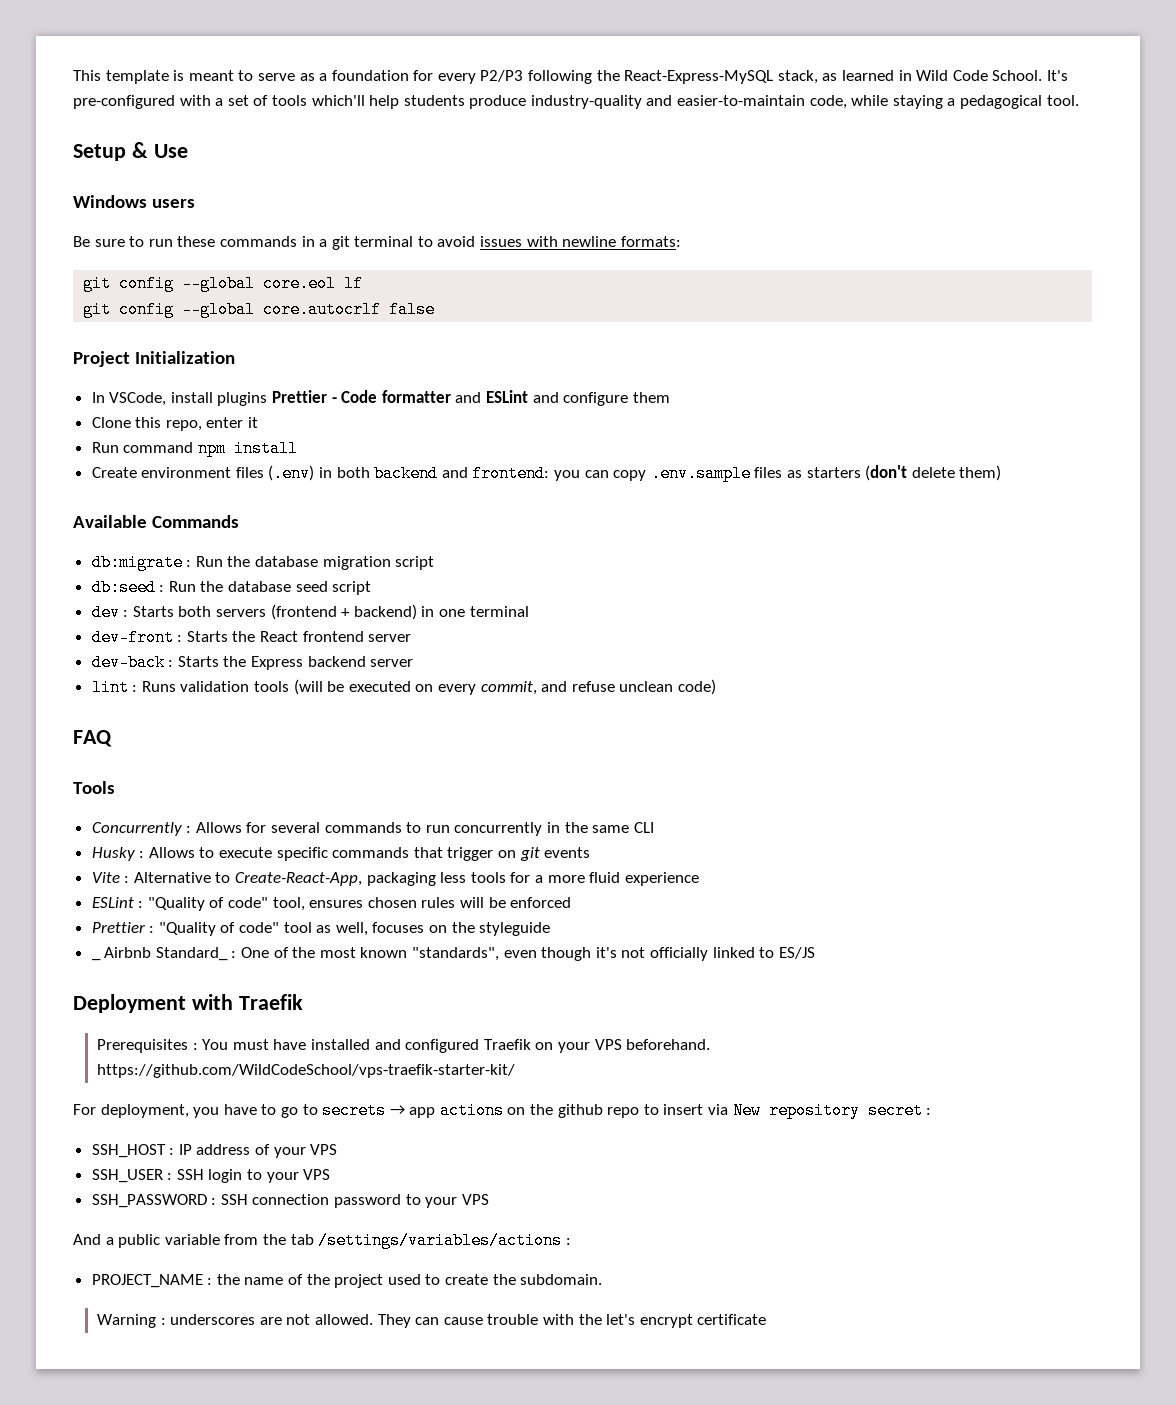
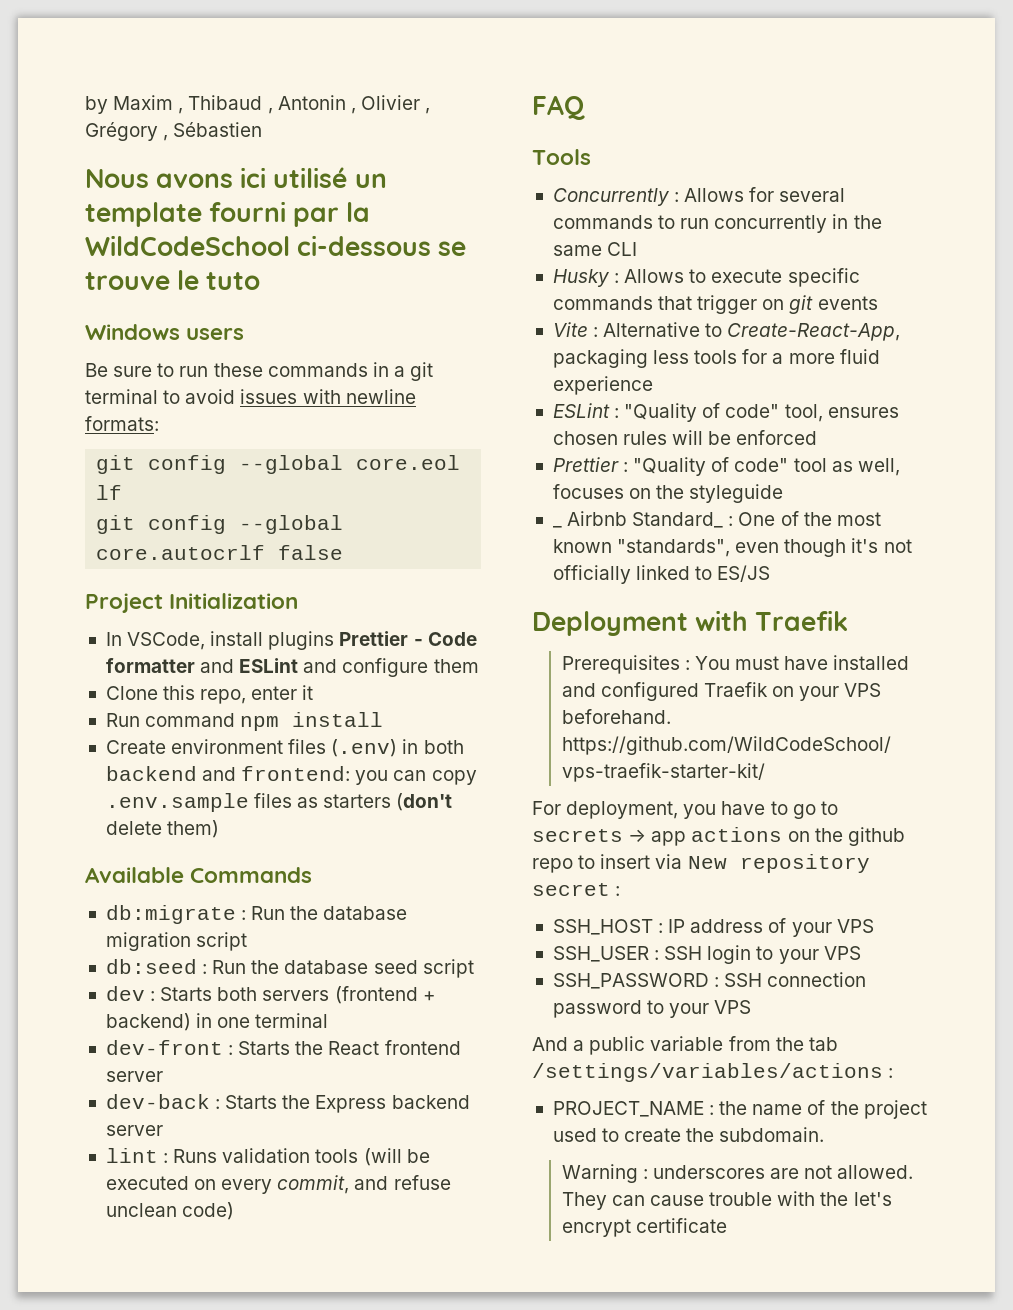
- This template is meant to serve as a foundation for every P2/P3 following the React-Express-MySQL stack, as learned in Wild Code School. It's pre-configured with a set of tools which'll help students produce industry-quality and easier-to-maintain code, while staying a pedagogical tool.
- Setup & Use
+ by Maxim , Thibaud , Antonin , Olivier , Grégory , Sébastien
+ Nous avons ici utilisé un template fourni par la WildCodeSchool ci-dessous se trouve le tuto

